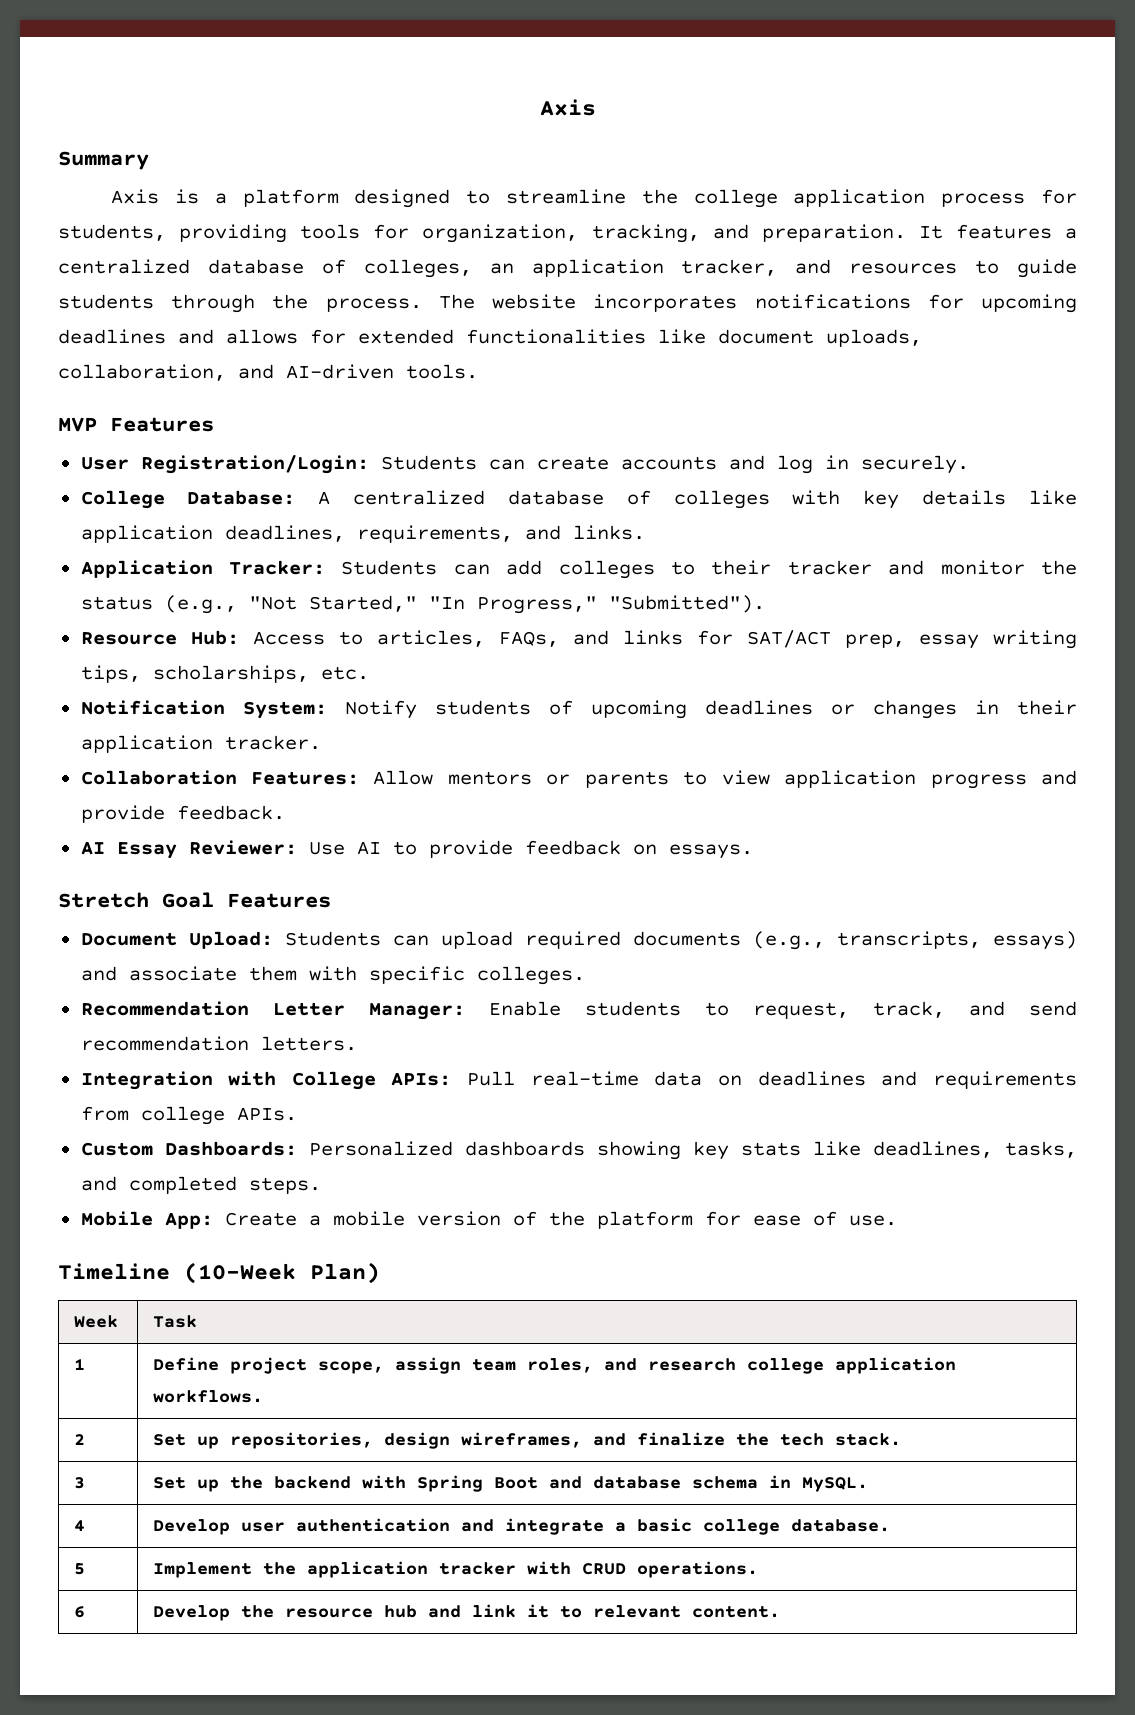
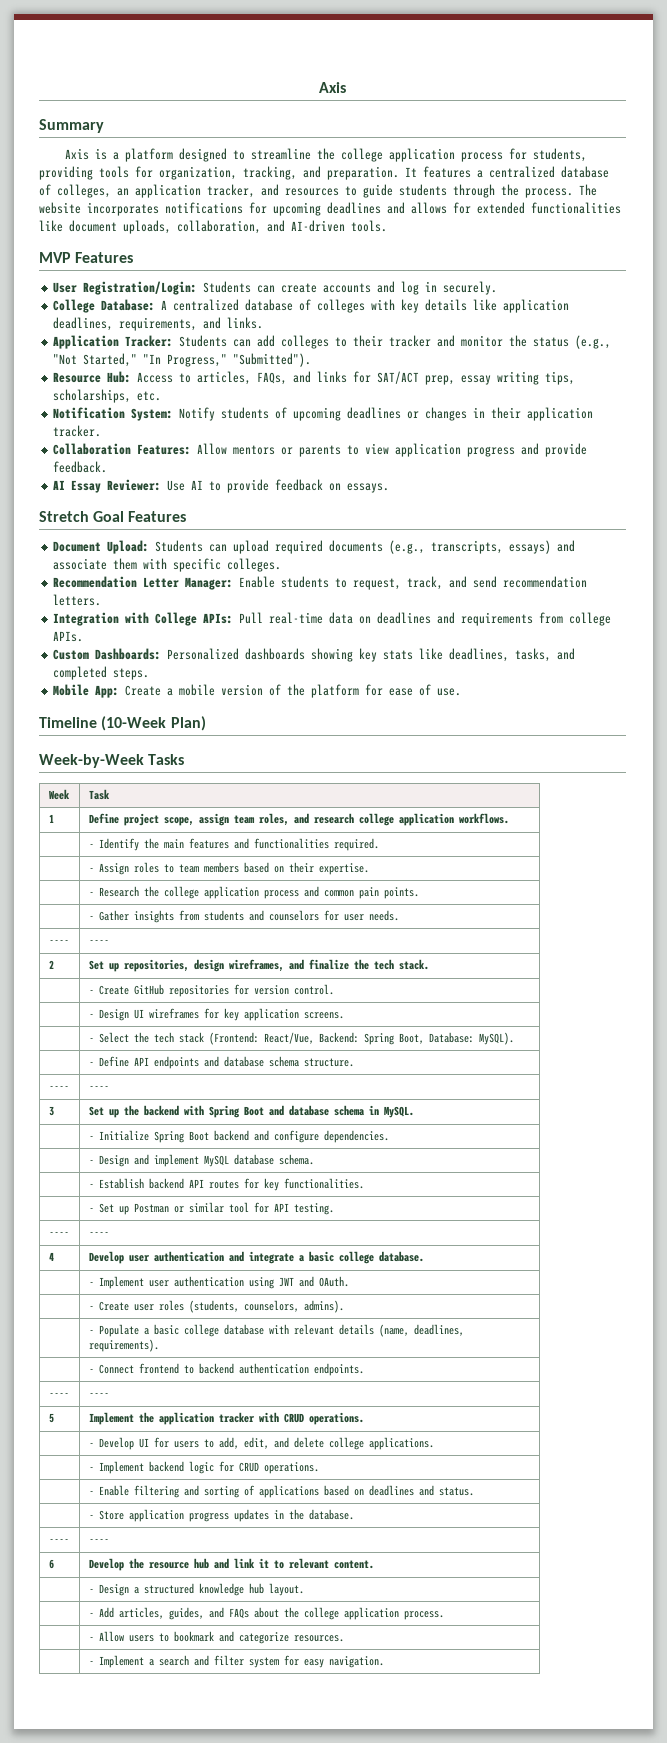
+ Week-by-Week Tasks
+ | - Identify the main features and functionalities required.
+ | - Assign roles to team members based on their expertise.
+ | - Research the college application process and common pain points.
+ | - Gather insights from students and counselors for user needs.
+ ---- | ----
+ | - Create GitHub repositories for version control.
+ | - Design UI wireframes for key application screens.
+ | - Select the tech stack (Frontend: React/Vue, Backend: Spring Boot, Database: MySQL).
+ | - Define API endpoints and database schema structure.
+ ---- | ----
+ | - Initialize Spring Boot backend and configure dependencies.
+ | - Design and implement MySQL database schema.
+ | - Establish backend API routes for key functionalities.
+ | - Set up Postman or similar tool for API testing.
+ ---- | ----
+ | - Implement user authentication using JWT and OAuth.
+ | - Create user roles (students, counselors, admins).
+ | - Populate a basic college database with relevant details (name, deadlines, requirements).
+ | - Connect frontend to backend authentication endpoints.
+ ---- | ----
+ | - Develop UI for users to add, edit, and delete college applications.
+ | - Implement backend logic for CRUD operations.
+ | - Enable filtering and sorting of applications based on deadlines and status.
+ | - Store application progress updates in the database.
+ ---- | ----
+ | - Design a structured knowledge hub layout.
+ | - Add articles, guides, and FAQs about the college application process.
+ | - Allow users to bookmark and categorize resources.
+ | - Implement a search and filter system for easy navigation.

